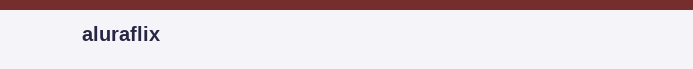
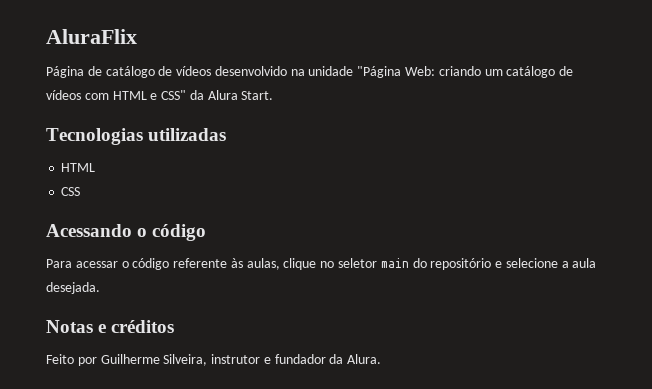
- aluraflix
+ AluraFlix
+ Página de catálogo de vídeos desenvolvido na unidade "Página Web: criando um catálogo de vídeos com HTML e CSS" da Alura Start.
+ Tecnologias utilizadas
+ HTML
+ CSS
+ Acessando o código
+ Para acessar o código referente às aulas, clique no seletor main do repositório e selecione a aula desejada.
+ Notas e créditos
+ Feito por Guilherme Silveira, instrutor e fundador da Alura.

